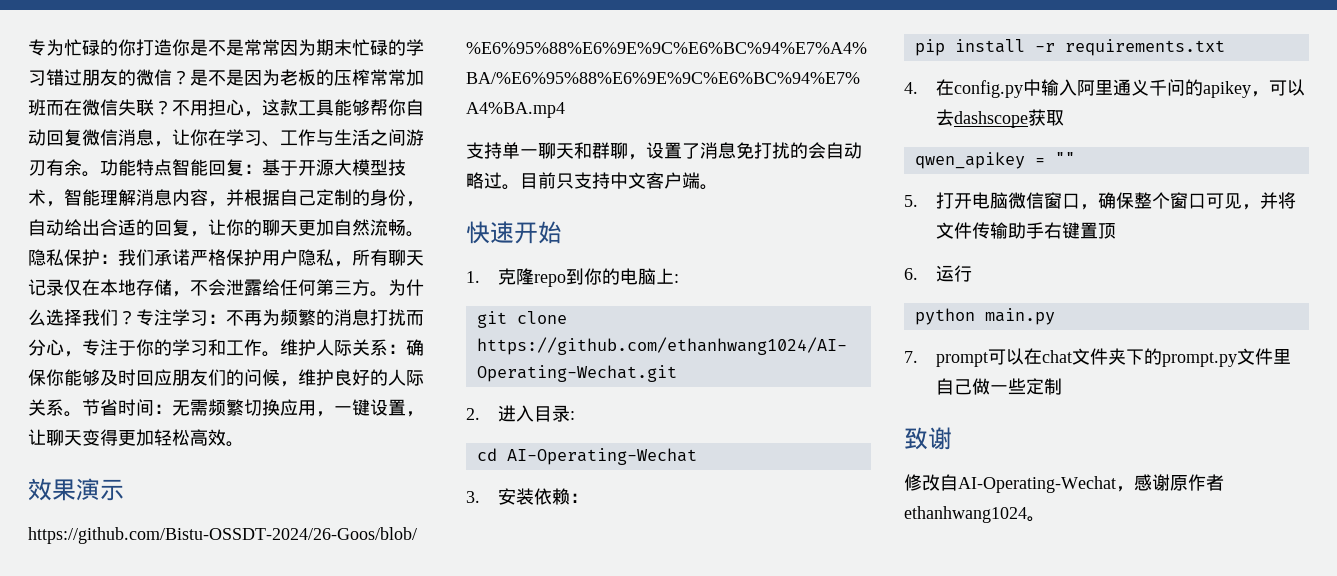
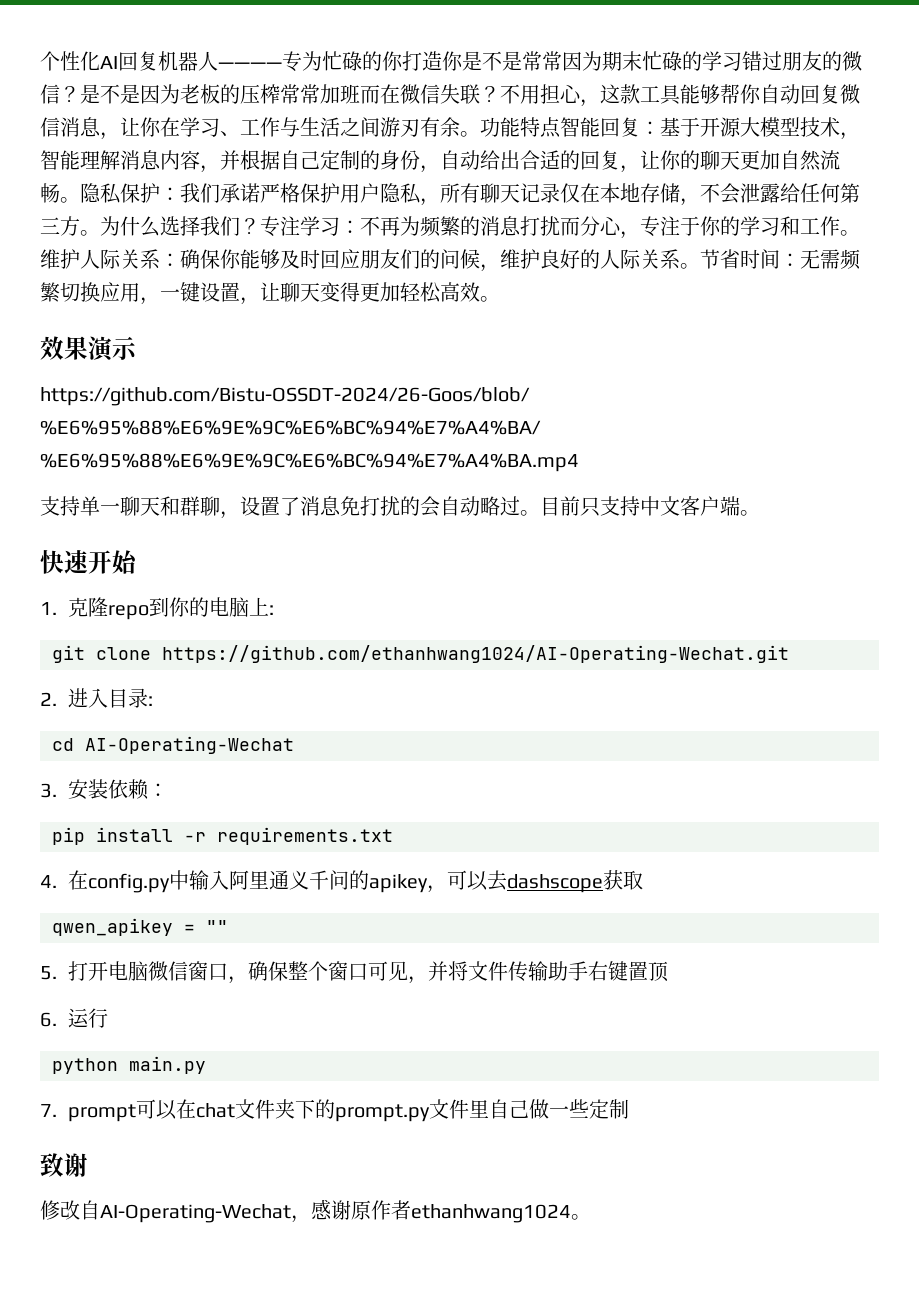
- 专为忙碌的你打造你是不是常常因为期末忙碌的学习错过朋友的微信？
+ 个性化AI回复机器人————专为忙碌的你打造你是不是常常因为期末忙碌的学习错过朋友的微信？

